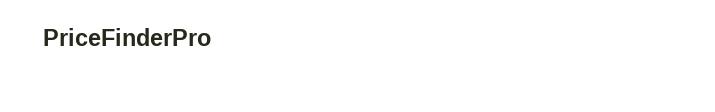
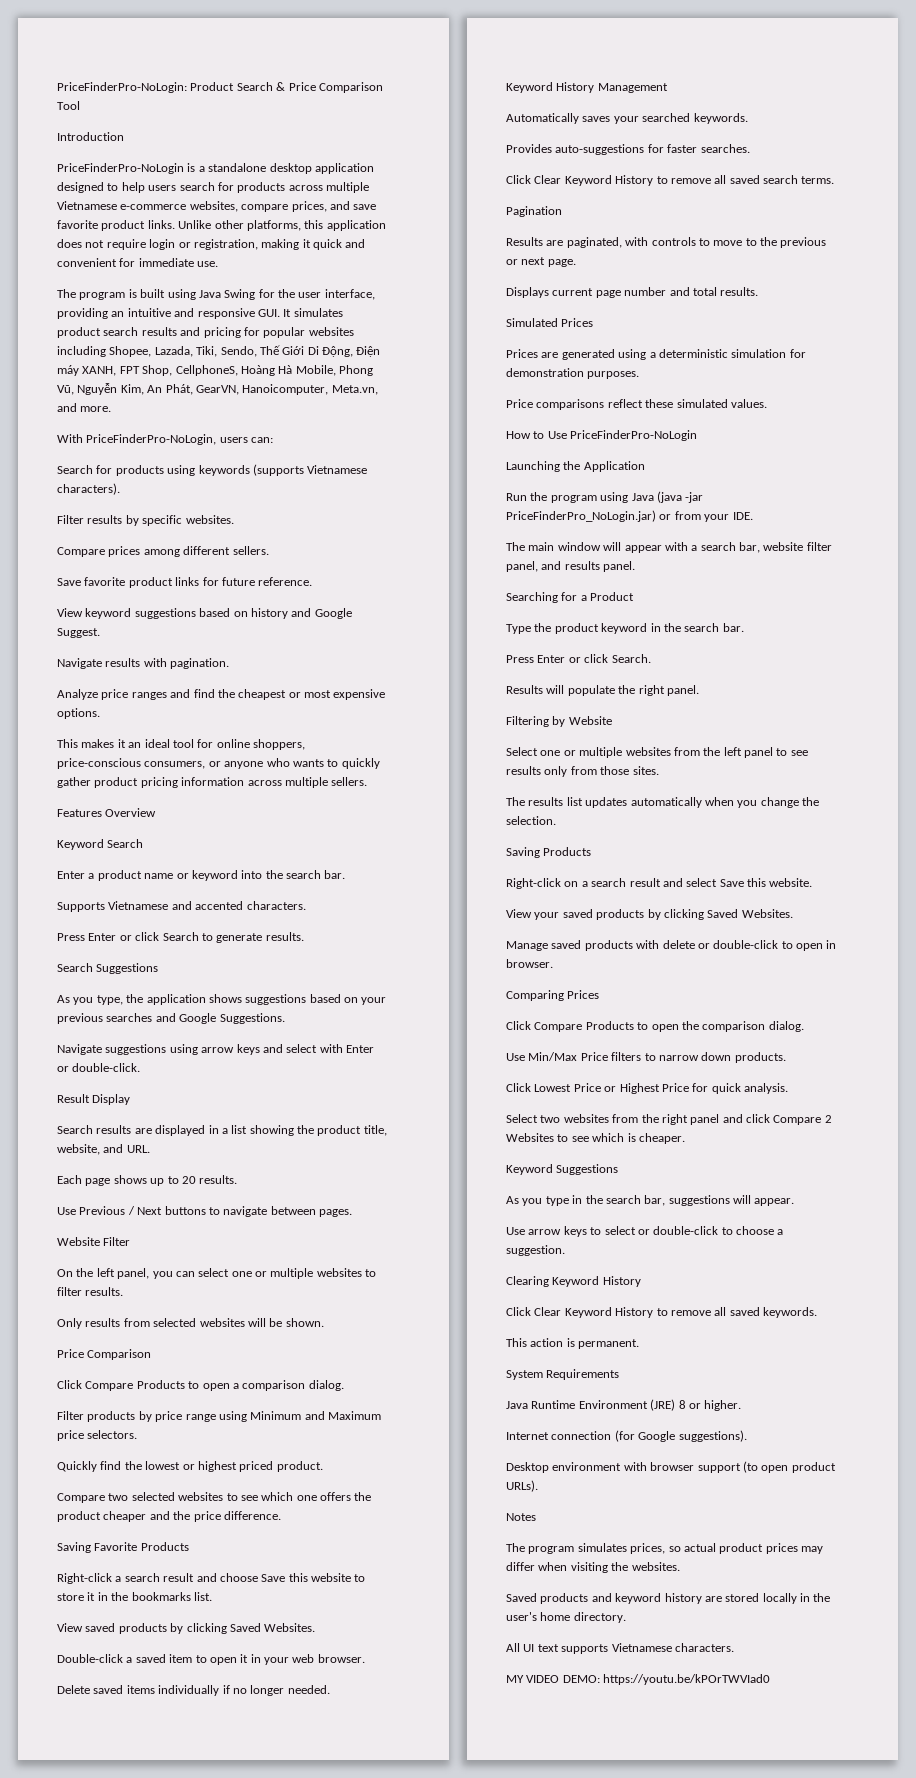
- PriceFinderPro
+ PriceFinderPro-NoLogin: Product Search & Price Comparison Tool
+ Introduction
+ PriceFinderPro-NoLogin is a standalone desktop application designed to help users search for products across multiple Vietnamese e-commerce websites, compare prices, and save favorite product links. Unlike other platforms, this application does not require login or registration, making it quick and convenient for immediate use.
+ The program is built using Java Swing for the user interface, providing an intuitive and responsive GUI. It simulates product search results and pricing for popular websites including Shopee, Lazada, Tiki, Sendo, Thế Giới Di Động, Điện máy XANH, FPT Shop, CellphoneS, Hoàng Hà Mobile, Phong Vũ, Nguyễn Kim, An Phát, GearVN, Hanoicomputer, Meta.vn, and more.
+ With PriceFinderPro-NoLogin, users can:
+ Search for products using keywords (supports Vietnamese characters).
+ Filter results by specific websites.
+ Compare prices among different sellers.
+ Save favorite product links for future reference.
+ View keyword suggestions based on history and Google Suggest.
+ Navigate results with pagination.
+ Analyze price ranges and find the cheapest or most expensive options.
+ This makes it an ideal tool for online shoppers, price-conscious consumers, or anyone who wants to quickly gather product pricing information across multiple sellers.
+ Features Overview
+ Keyword Search
+ Enter a product name or keyword into the search bar.
+ Supports Vietnamese and accented characters.
+ Press Enter or click Search to generate results.
+ Search Suggestions
+ As you type, the application shows suggestions based on your previous searches and Google Suggestions.
+ Navigate suggestions using arrow keys and select with Enter or double-click.
+ Result Display
+ Search results are displayed in a list showing the product title, website, and URL.
+ Each page shows up to 20 results.
+ Use Previous / Next buttons to navigate between pages.
+ Website Filter
+ On the left panel, you can select one or multiple websites to filter results.
+ Only results from selected websites will be shown.
+ Price Comparison
+ Click Compare Products to open a comparison dialog.
+ Filter products by price range using Minimum and Maximum price selectors.
+ Quickly find the lowest or highest priced product.
+ Compare two selected websites to see which one offers the product cheaper and the price difference.
+ Saving Favorite Products
+ Right-click a search result and choose Save this website to store it in the bookmarks list.
+ View saved products by clicking Saved Websites.
+ Double-click a saved item to open it in your web browser.
+ Delete saved items individually if no longer needed.
+ Keyword History Management
+ Automatically saves your searched keywords.
+ Provides auto-suggestions for faster searches.
+ Click Clear Keyword History to remove all saved search terms.
+ Pagination
+ Results are paginated, with controls to move to the previous or next page.
+ Displays current page number and total results.
+ Simulated Prices
+ Prices are generated using a deterministic simulation for demonstration purposes.
+ Price comparisons reflect these simulated values.
+ How to Use PriceFinderPro-NoLogin
+ Launching the Application
+ Run the program using Java (java -jar PriceFinderPro_NoLogin.jar) or from your IDE.
+ The main window will appear with a search bar, website filter panel, and results panel.
+ Searching for a Product
+ Type the product keyword in the search bar.
+ Press Enter or click Search.
+ Results will populate the right panel.
+ Filtering by Website
+ Select one or multiple websites from the left panel to see results only from those sites.
+ The results list updates automatically when you change the selection.
+ Saving Products
+ Right-click on a search result and select Save this website.
+ View your saved products by clicking Saved Websites.
+ Manage saved products with delete or double-click to open in browser.
+ Comparing Prices
+ Click Compare Products to open the comparison dialog.
+ Use Min/Max Price filters to narrow down products.
+ Click Lowest Price or Highest Price for quick analysis.
+ Select two websites from the right panel and click Compare 2 Websites to see which is cheaper.
+ Keyword Suggestions
+ As you type in the search bar, suggestions will appear.
+ Use arrow keys to select or double-click to choose a suggestion.
+ Clearing Keyword History
+ Click Clear Keyword History to remove all saved keywords.
+ This action is permanent.
+ System Requirements
+ Java Runtime Environment (JRE) 8 or higher.
+ Internet connection (for Google suggestions).
+ Desktop environment with browser support (to open product URLs).
+ Notes
+ The program simulates prices, so actual product prices may differ when visiting the websites.
+ Saved products and keyword history are stored locally in the user's home directory.
+ All UI text supports Vietnamese characters.
+ MY VIDEO DEMO: https://youtu.be/kPOrTWVIad0

